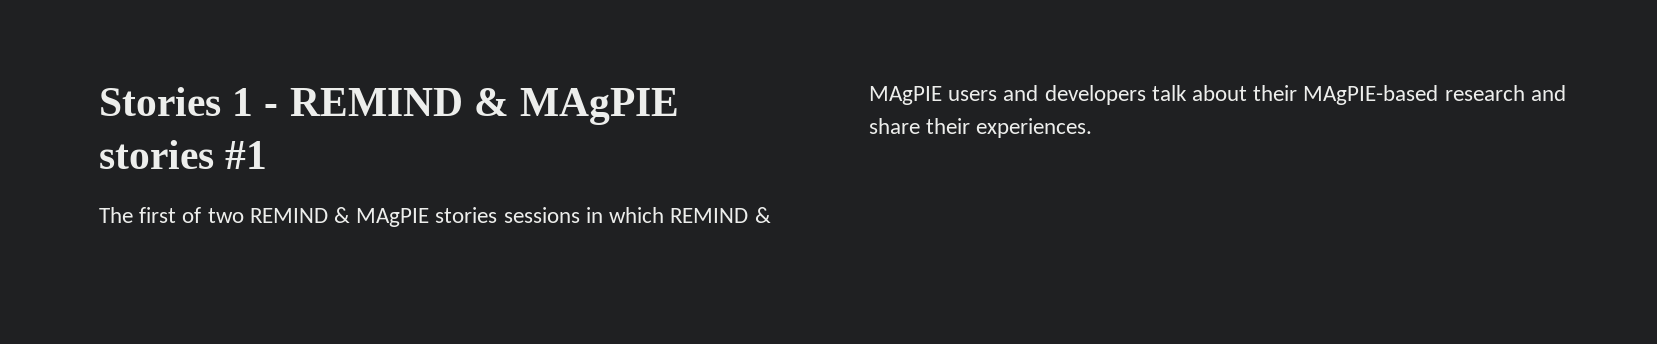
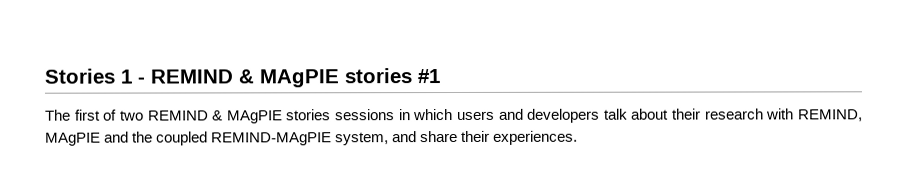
- The first of two REMIND & MAgPIE stories sessions in which REMIND & MAgPIE users and developers talk about their MAgPIE-based research and share their experiences.
+ The first of two REMIND & MAgPIE stories sessions in which users and developers talk about their research with REMIND, MAgPIE and the coupled REMIND-MAgPIE system, and share their experiences.

